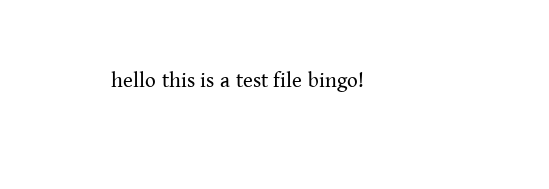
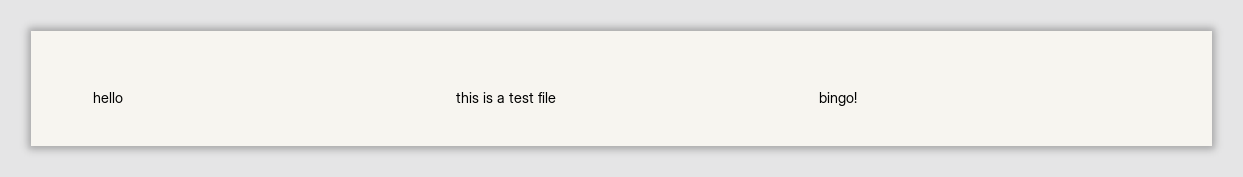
- hello this is a test file bingo!
+ hello
+ this is a test file
+ bingo!

